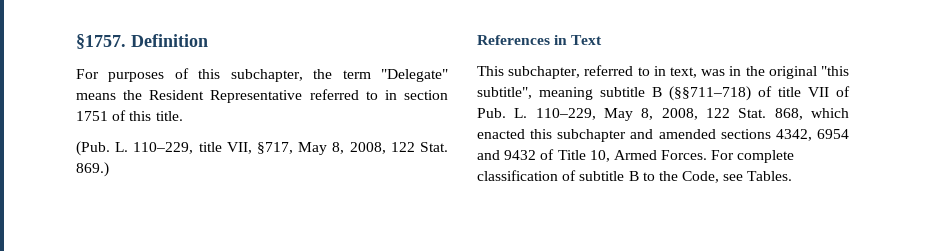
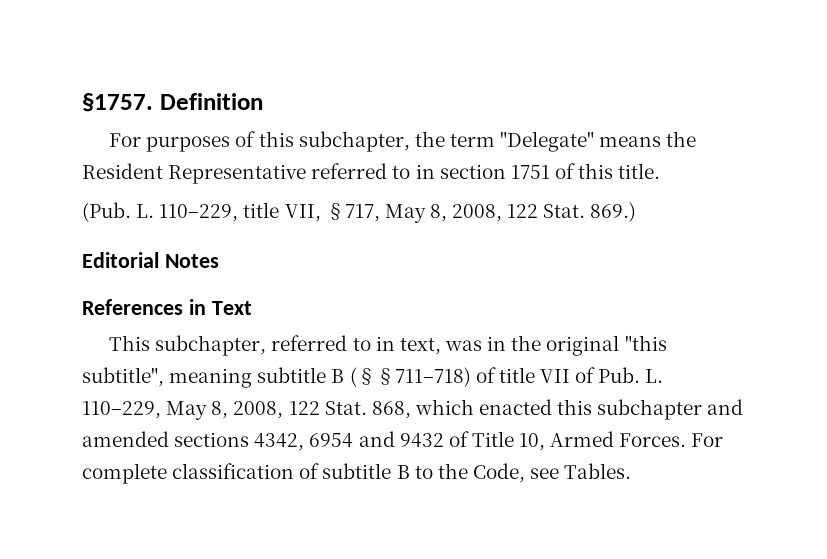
+ Editorial Notes

